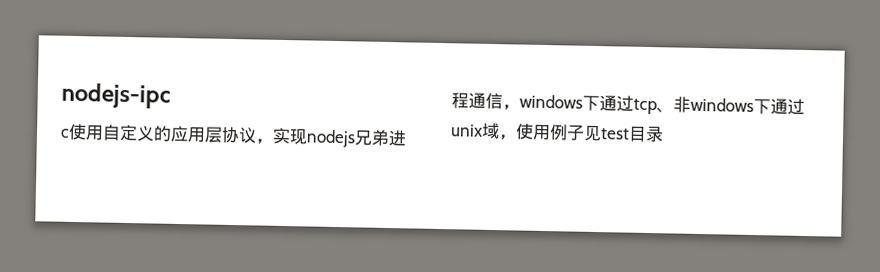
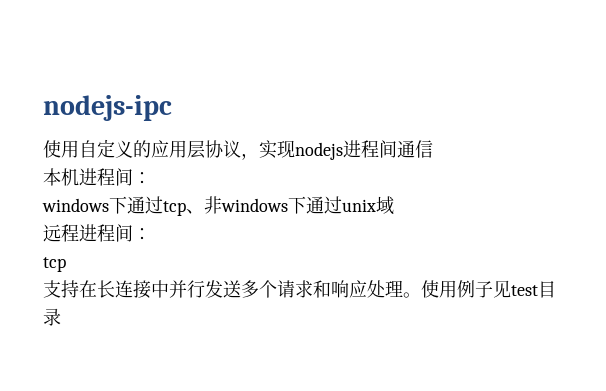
- c使用自定义的应用层协议，实现nodejs兄弟进程通信，windows下通过tcp、非windows下通过unix域，使用例子见test目录
+ 使用自定义的应用层协议，实现nodejs进程间通信
+ 本机进程间：
+ windows下通过tcp、非windows下通过unix域
+ 远程进程间：
+ tcp
+ 支持在长连接中并行发送多个请求和响应处理。使用例子见test目录

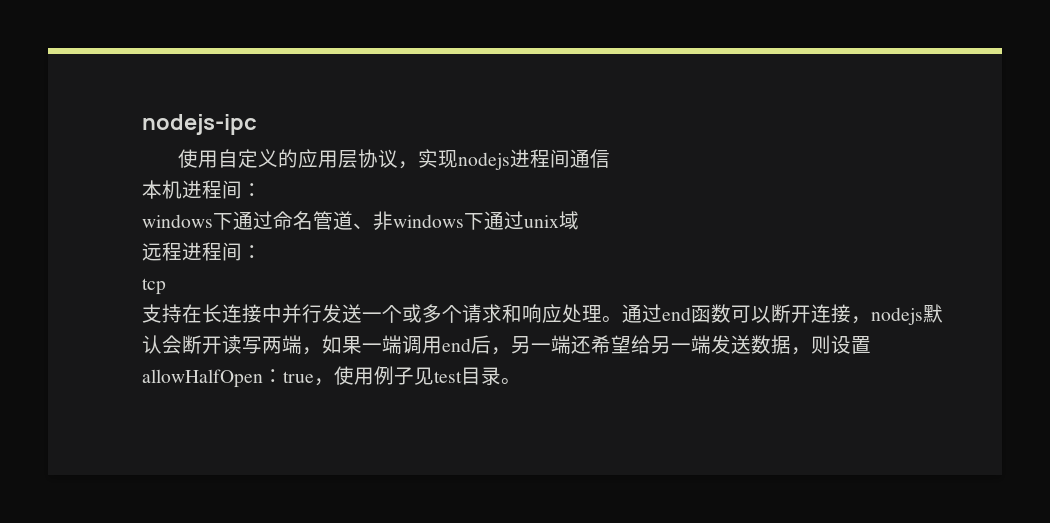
- windows下通过tcp、非windows下通过unix域
+ windows下通过命名管道、非windows下通过unix域
- 支持在长连接中并行发送多个请求和响应处理。
+ 支持在长连接中并行发送一个或多个请求和响应处理。
- 使用例子见test目录
+ 通过end函数可以断开连接，nodejs默认会断开读写两端，如果一端调用end后，另一端还希望给另一端发送数据，则设置allowHalfOpen：true，使用例子见test目录。

